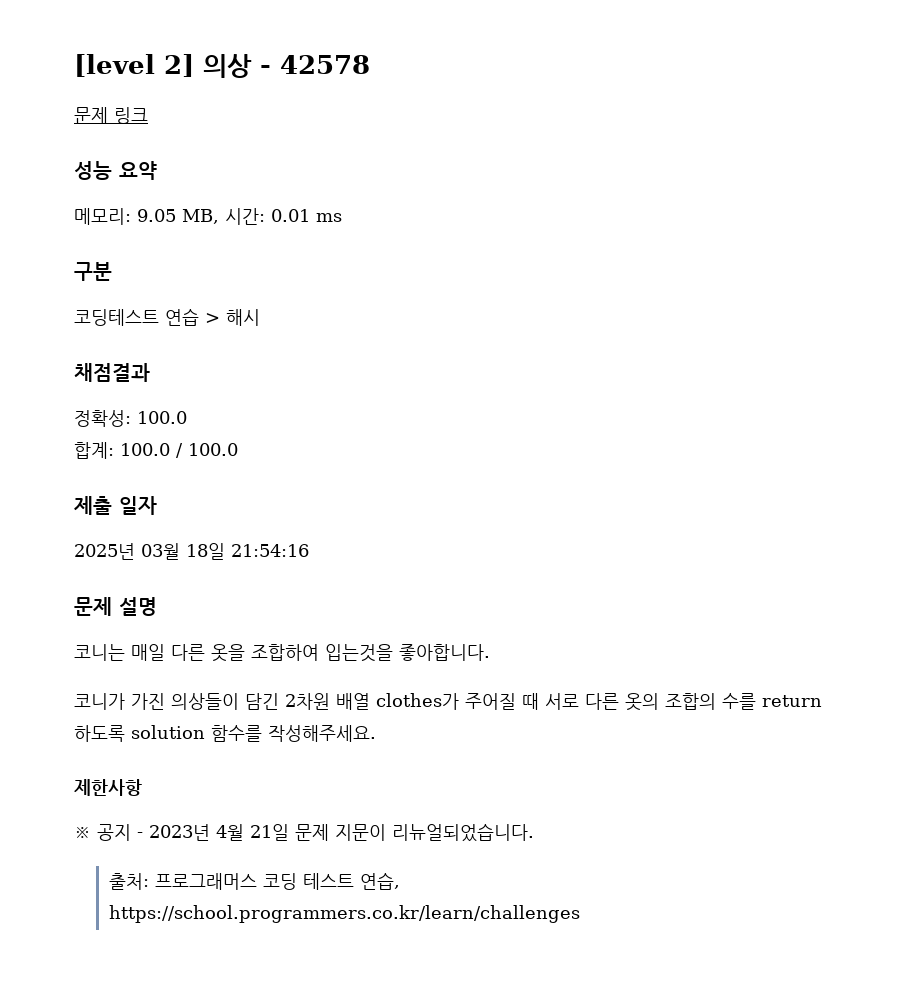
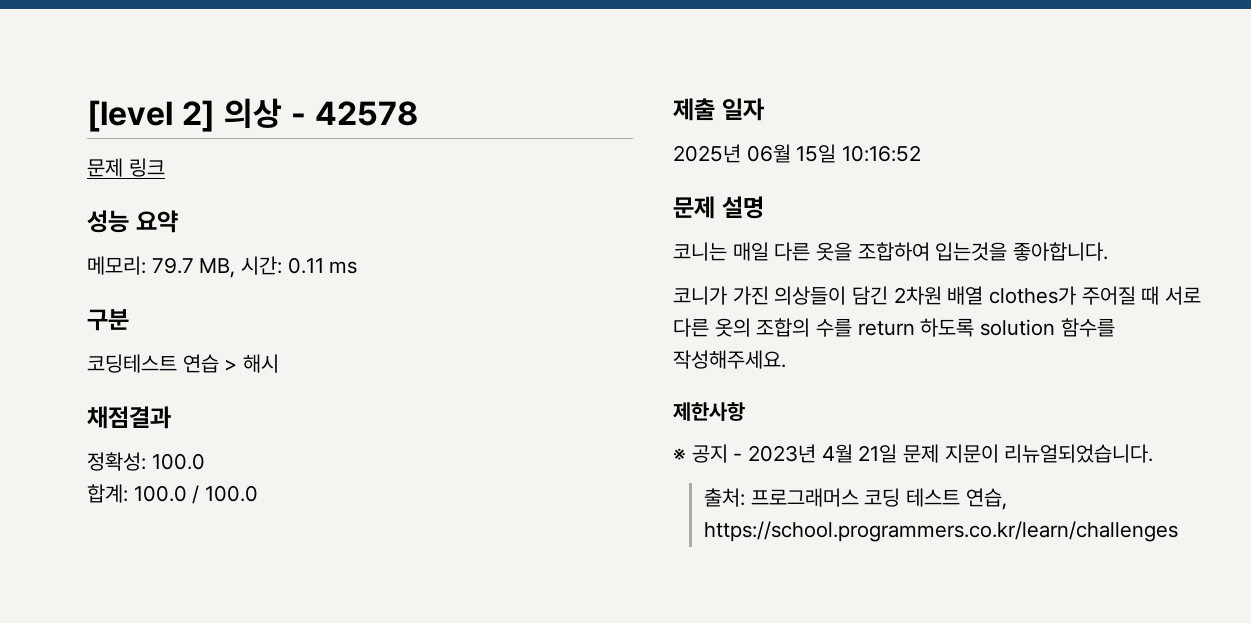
- 메모리: 9.05 MB, 시간: 0.01 ms
+ 메모리: 79.7 MB, 시간: 0.11 ms
- 2025년 03월 18일 21:54:16
+ 2025년 06월 15일 10:16:52

